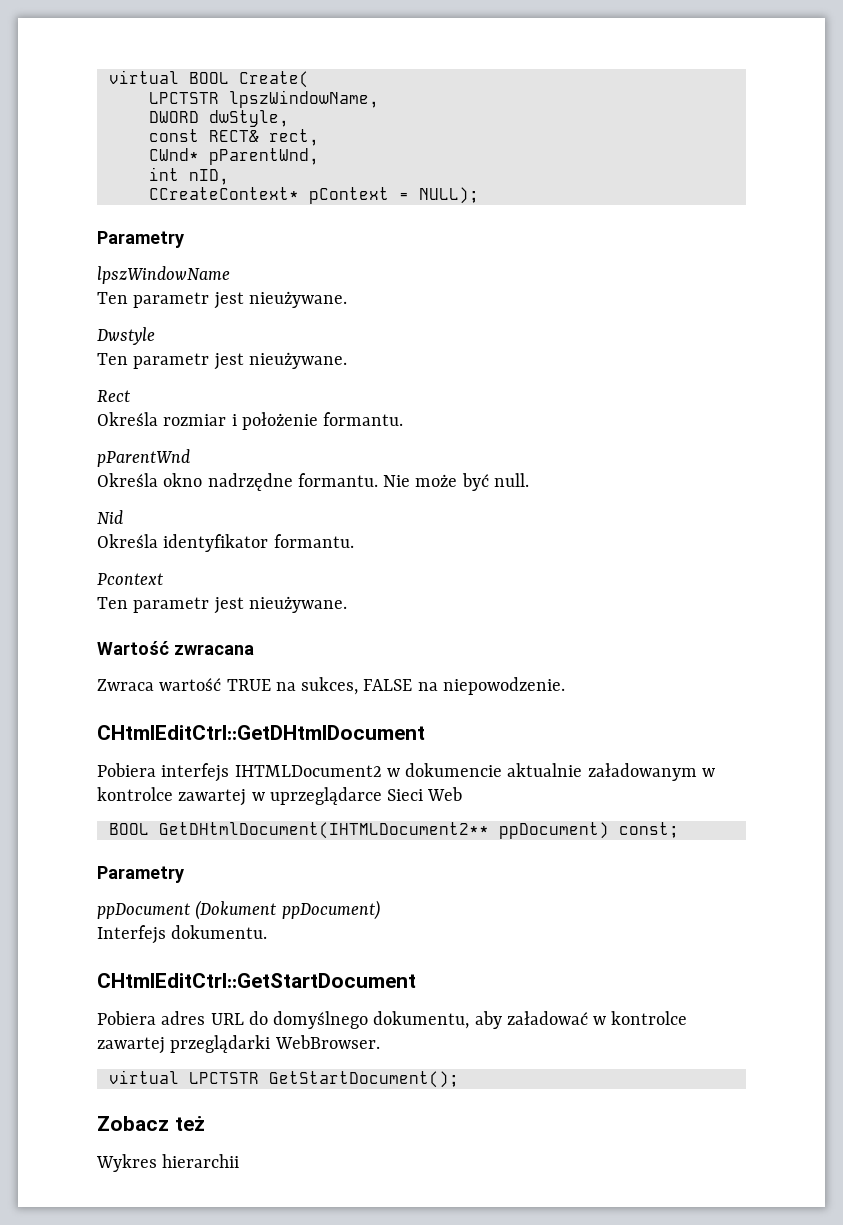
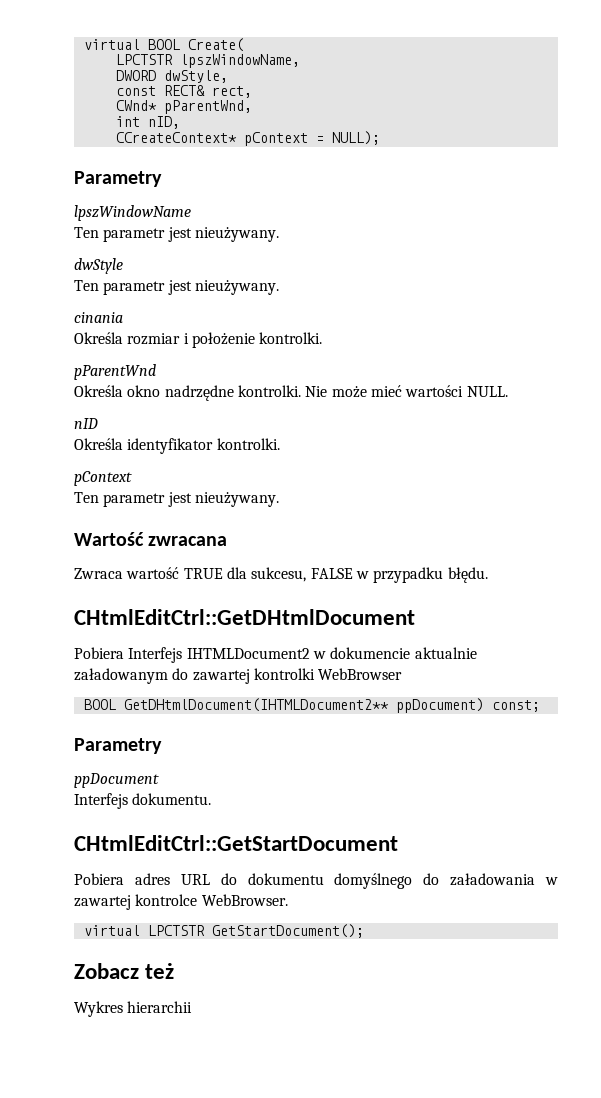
  lpszWindowName
- Ten parametr jest nieużywane.
- Dwstyle
- Ten parametr jest nieużywane.
- Rect
+ Ten parametr jest nieużywany.
+ dwStyle
+ Ten parametr jest nieużywany.
+ cinania
- Określa rozmiar i położenie formantu.
+ Określa rozmiar i położenie kontrolki.
- Określa okno nadrzędne formantu.
+ Określa okno nadrzędne kontrolki.
- Nie może być null.
- Nid
+ Nie może mieć wartości NULL.
+ nID
- Określa identyfikator formantu.
- Pcontext
- Ten parametr jest nieużywane.
+ Określa identyfikator kontrolki.
+ pContext
+ Ten parametr jest nieużywany.
- Zwraca wartość TRUE na sukces, FALSE na niepowodzenie.
+ Zwraca wartość TRUE dla sukcesu, FALSE w przypadku błędu.
- Pobiera interfejs IHTMLDocument2 w dokumencie aktualnie załadowanym w kontrolce zawartej w uprzeglądarce Sieci Web
+ Pobiera Interfejs IHTMLDocument2 w dokumencie aktualnie załadowanym do zawartej kontrolki WebBrowser
- ppDocument (Dokument ppDocument)
+ ppDocument
- Pobiera adres URL do domyślnego dokumentu, aby załadować w kontrolce zawartej przeglądarki WebBrowser.
+ Pobiera adres URL do dokumentu domyślnego do załadowania w zawartej kontrolce WebBrowser.

